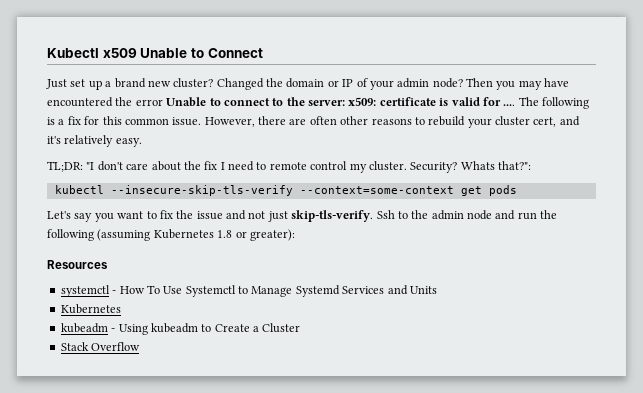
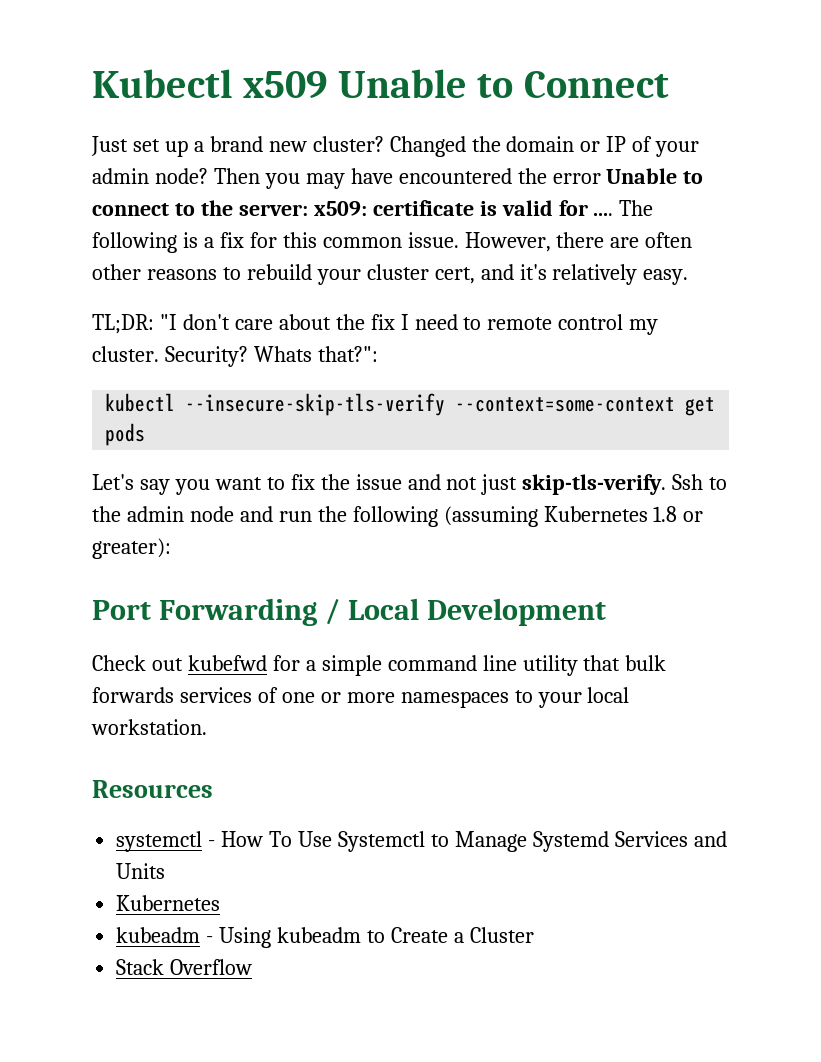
+ Port Forwarding / Local Development
+ Check out kubefwd for a simple command line utility that bulk forwards services of one or more namespaces to your local workstation.

